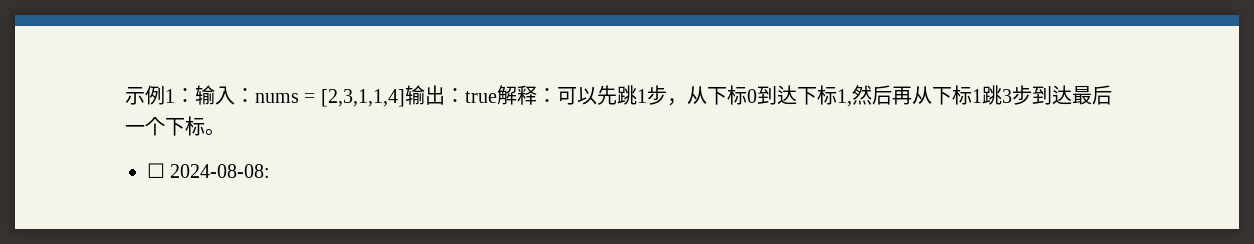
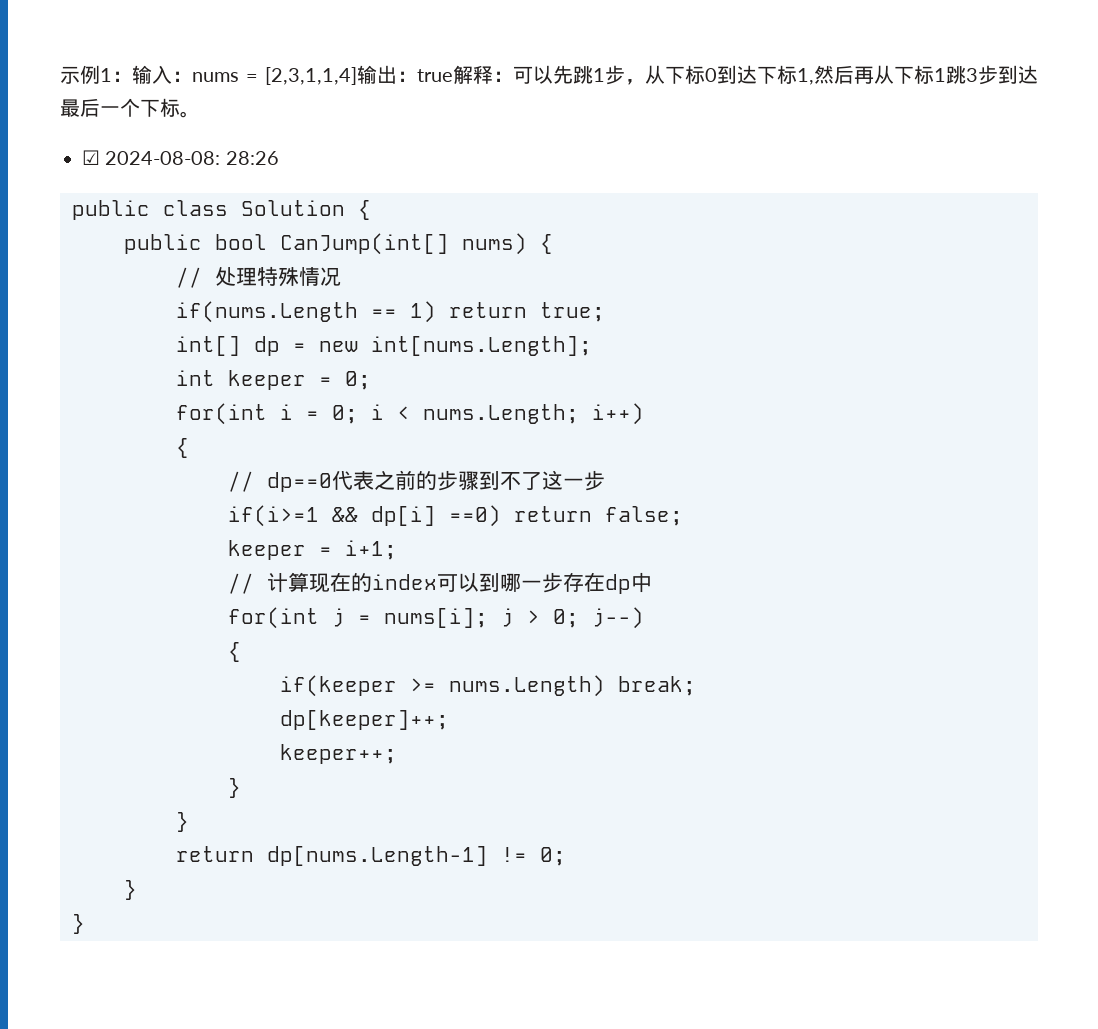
- ☐ 2024-08-08:
+ ☑ 2024-08-08: 28:26
+ public class Solution {
+ public bool CanJump(int[] nums) {
+ // 处理特殊情况
+ if(nums.Length == 1) return true;
+ int[] dp = new int[nums.Length];
+ int keeper = 0;
+ for(int i = 0; i < nums.Length; i++)
+ {
+ // dp==0代表之前的步骤到不了这一步
+ if(i>=1 && dp[i] ==0) return false;
+ keeper = i+1;
+ // 计算现在的index可以到哪一步存在dp中
+ for(int j = nums[i]; j > 0; j--)
+ {
+ if(keeper >= nums.Length) break;
+ dp[keeper]++;
+ keeper++;
+ }
+ }
+ return dp[nums.Length-1] != 0;
+ }
+ }

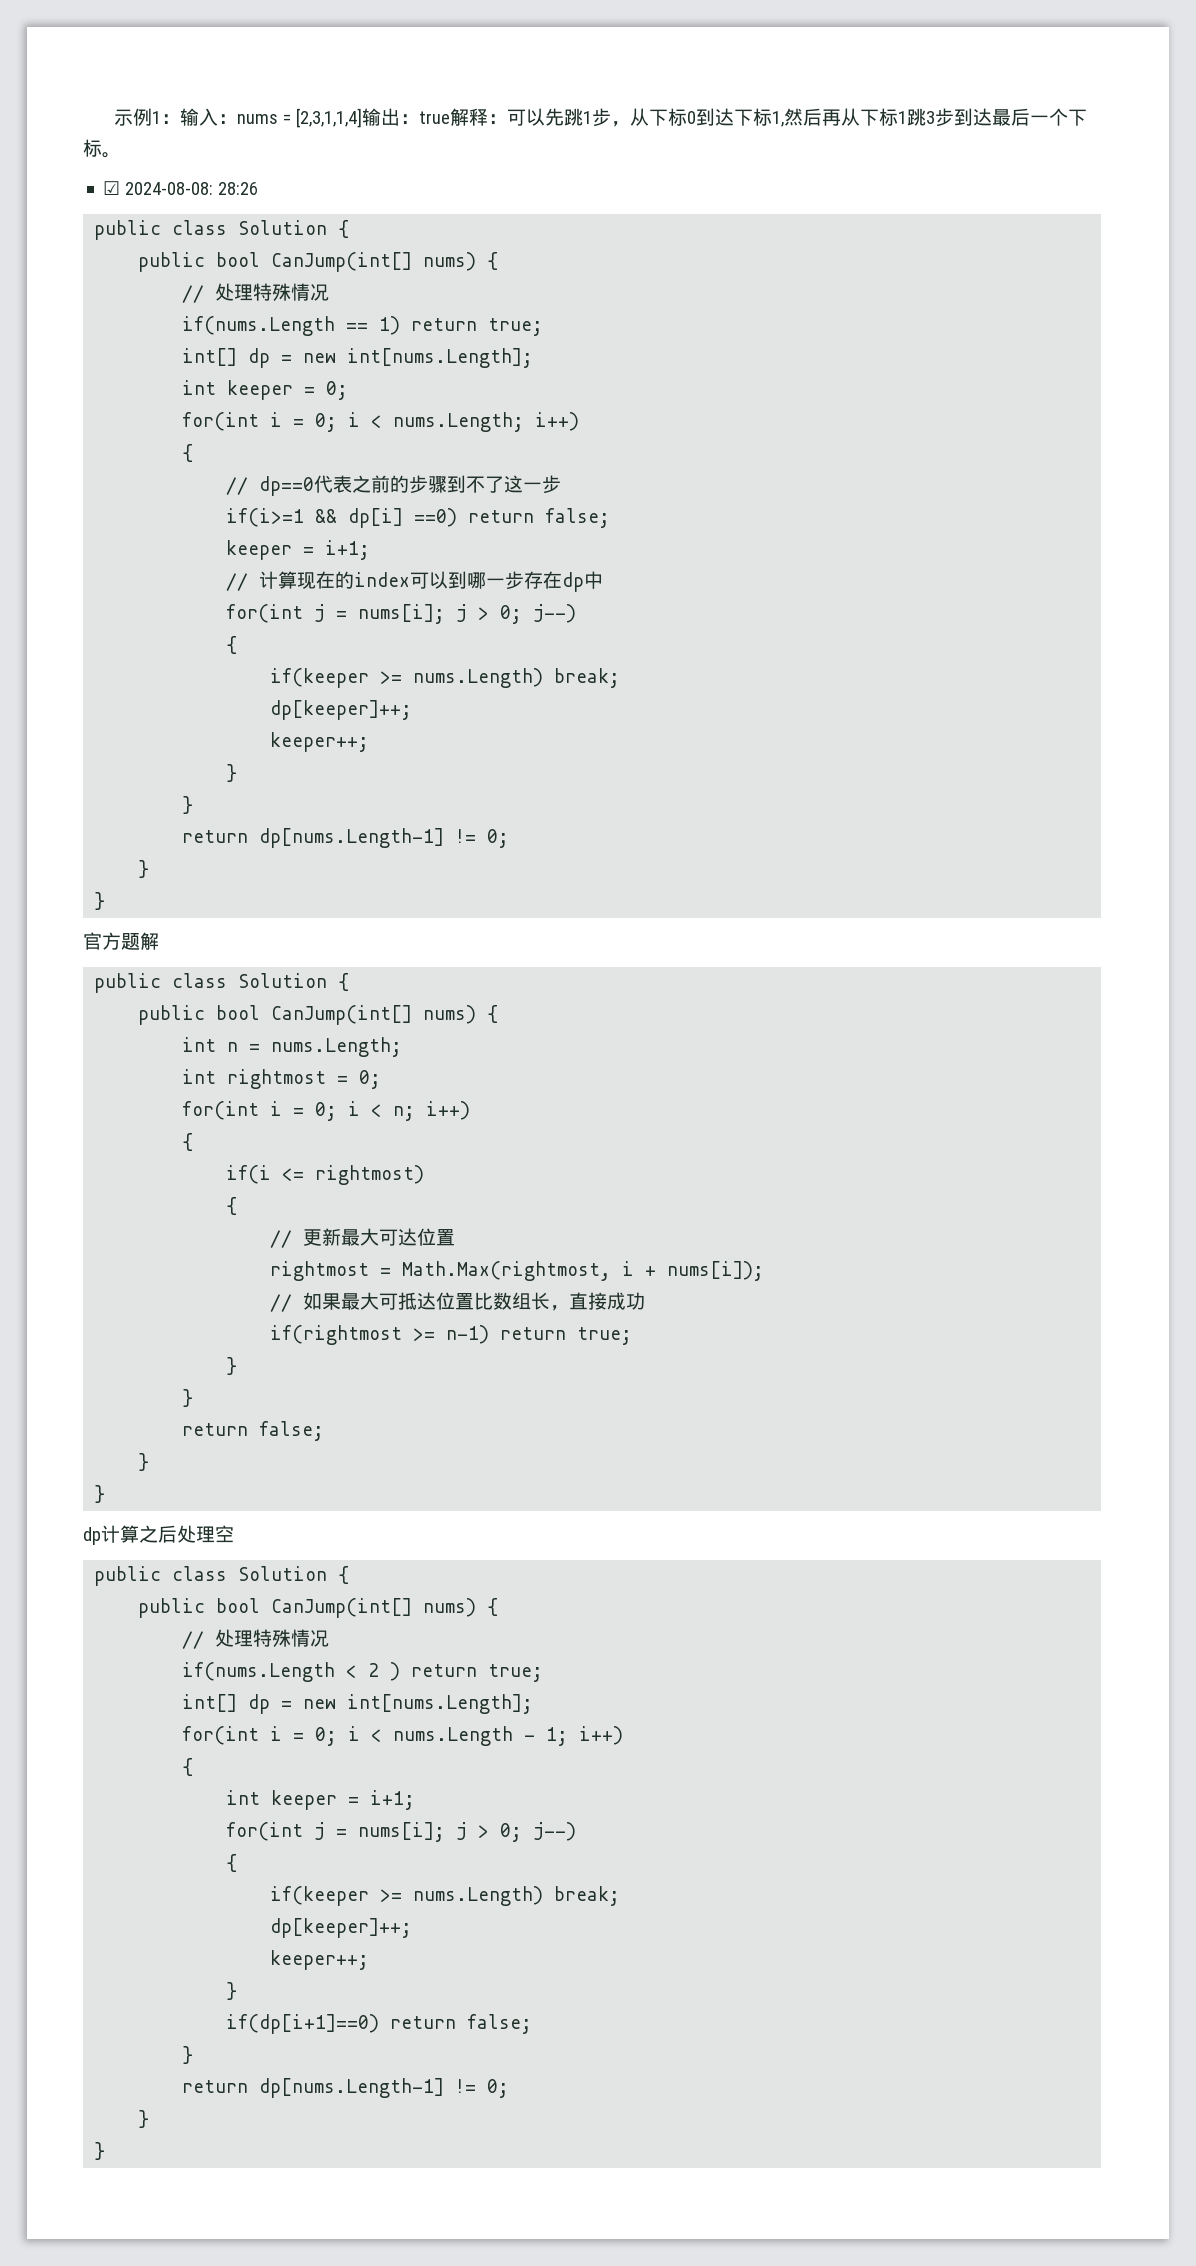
+ 官方题解
+ public class Solution {
+ public bool CanJump(int[] nums) {
+ int n = nums.Length;
+ int rightmost = 0;
+ for(int i = 0; i < n; i++)
+ {
+ if(i <= rightmost)
+ {
+ // 更新最大可达位置
+ rightmost = Math.Max(rightmost, i + nums[i]);
+ // 如果最大可抵达位置比数组长，直接成功
+ if(rightmost >= n-1) return true;
+ }
+ }
+ return false;
+ }
+ }
+ dp计算之后处理空
+ public class Solution {
+ public bool CanJump(int[] nums) {
+ // 处理特殊情况
+ if(nums.Length < 2 ) return true;
+ int[] dp = new int[nums.Length];
+ for(int i = 0; i < nums.Length - 1; i++)
+ {
+ int keeper = i+1;
+ for(int j = nums[i]; j > 0; j--)
+ {
+ if(keeper >= nums.Length) break;
+ dp[keeper]++;
+ keeper++;
+ }
+ if(dp[i+1]==0) return false;
+ }
+ return dp[nums.Length-1] != 0;
+ }
+ }

